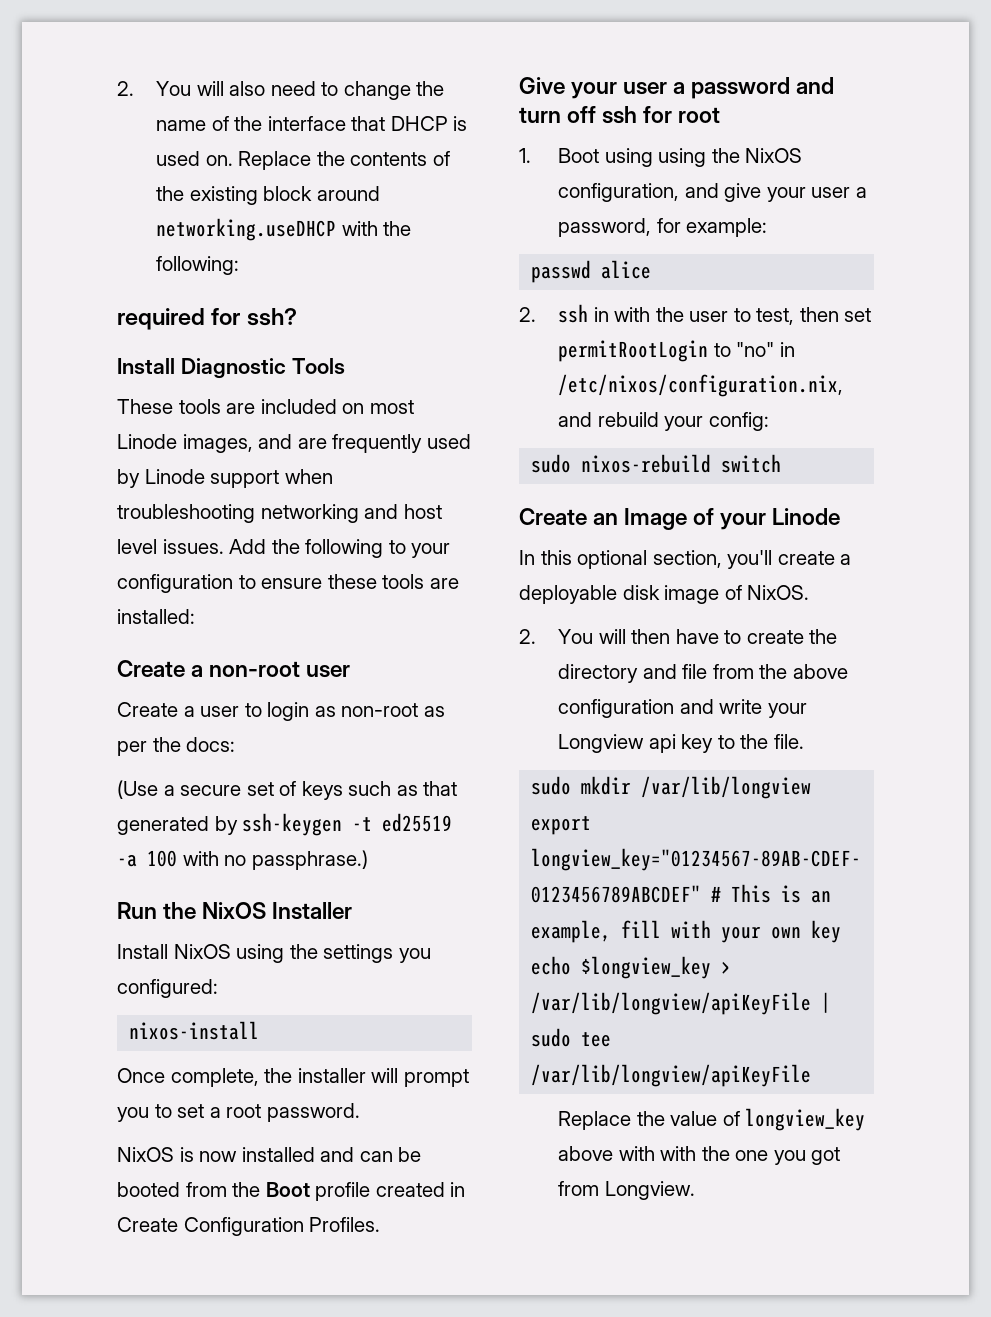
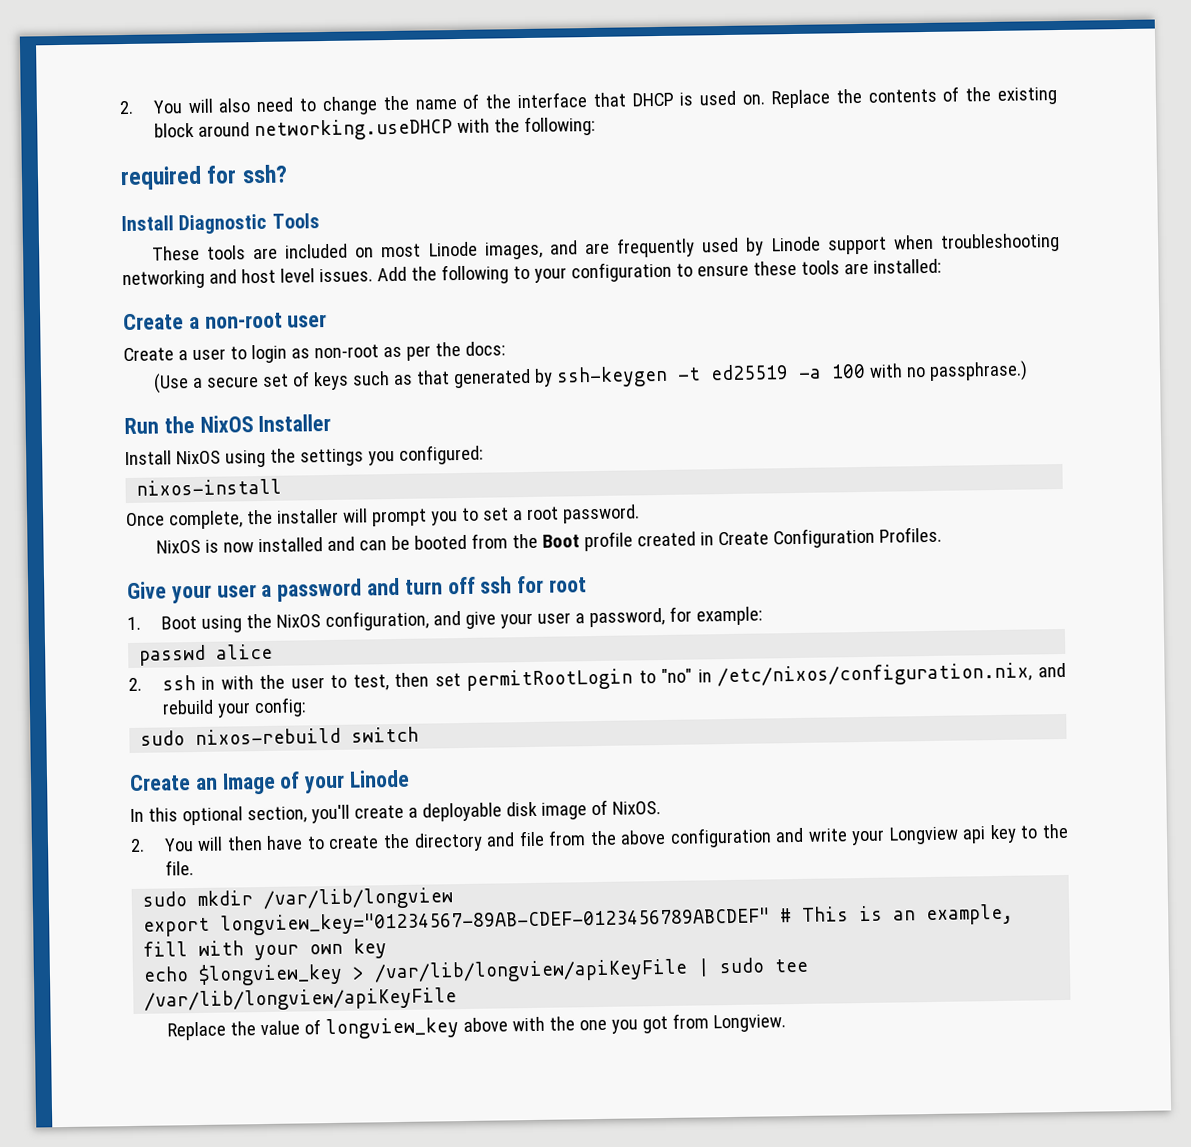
- 1. Boot using using the NixOS configuration, and give your user a password, for example:
+ 1. Boot using the NixOS configuration, and give your user a password, for example:
- Replace the value of longview_key above with with the one you got from Longview.
+ Replace the value of longview_key above with the one you got from Longview.

